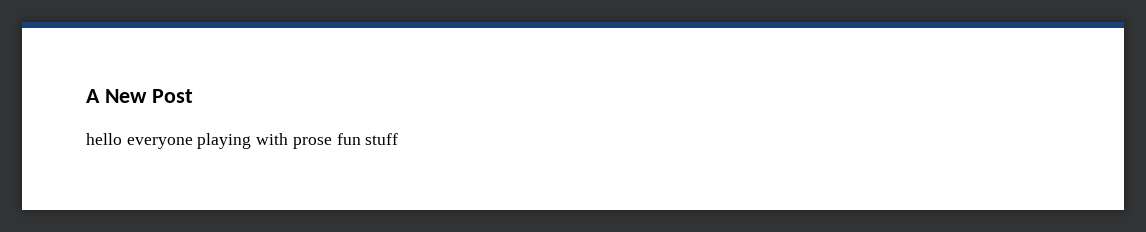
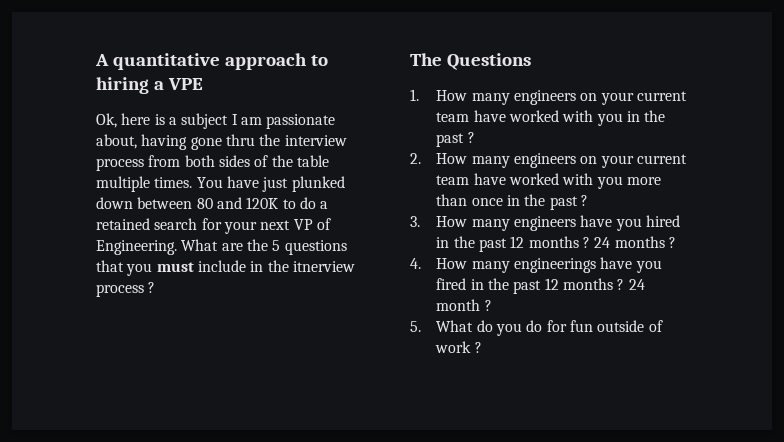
- A New Post
- hello everyone playing with prose fun stuff
+ A quantitative approach to hiring a VPE
+ Ok, here is a subject I am passionate about, having gone thru the interview process from both sides of the table multiple times. You have just plunked down between 80 and 120K to do a retained search for your next VP of Engineering. What are the 5 questions that you must include in the itnerview process ?
+ The Questions
+ 1. How many engineers on your current team have worked with you in the past ?
+ 2. How many engineers on your current team have worked with you more than once in the past ?
+ 3. How many engineers have you hired in the past 12 months ? 24 months ?
+ 4. How many engineerings have you fired in the past 12 months ? 24 month ?
+ 5. What do you do for fun outside of work ?

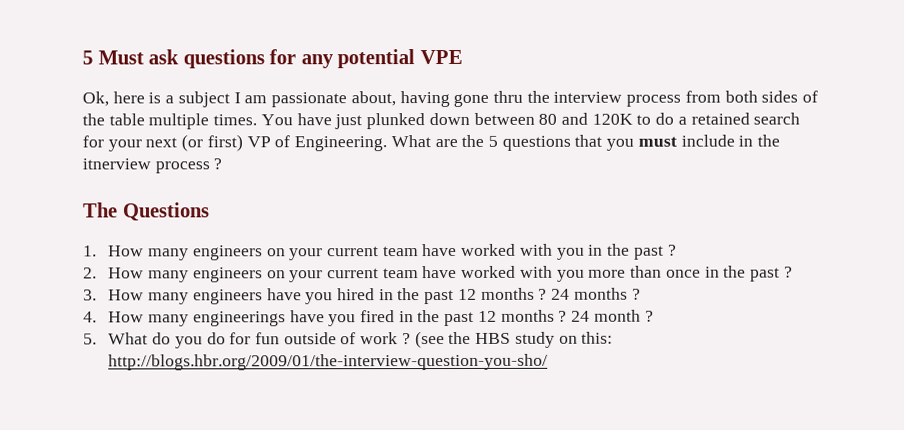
- A quantitative approach to hiring a VPE
+ 5 Must ask questions for any potential VPE
- You have just plunked down between 80 and 120K to do a retained search for your next VP of Engineering.
+ You have just plunked down between 80 and 120K to do a retained search for your next (or first) VP of Engineering.
+ (see the HBS study on this: http://blogs.hbr.org/2009/01/the-interview-question-you-sho/

